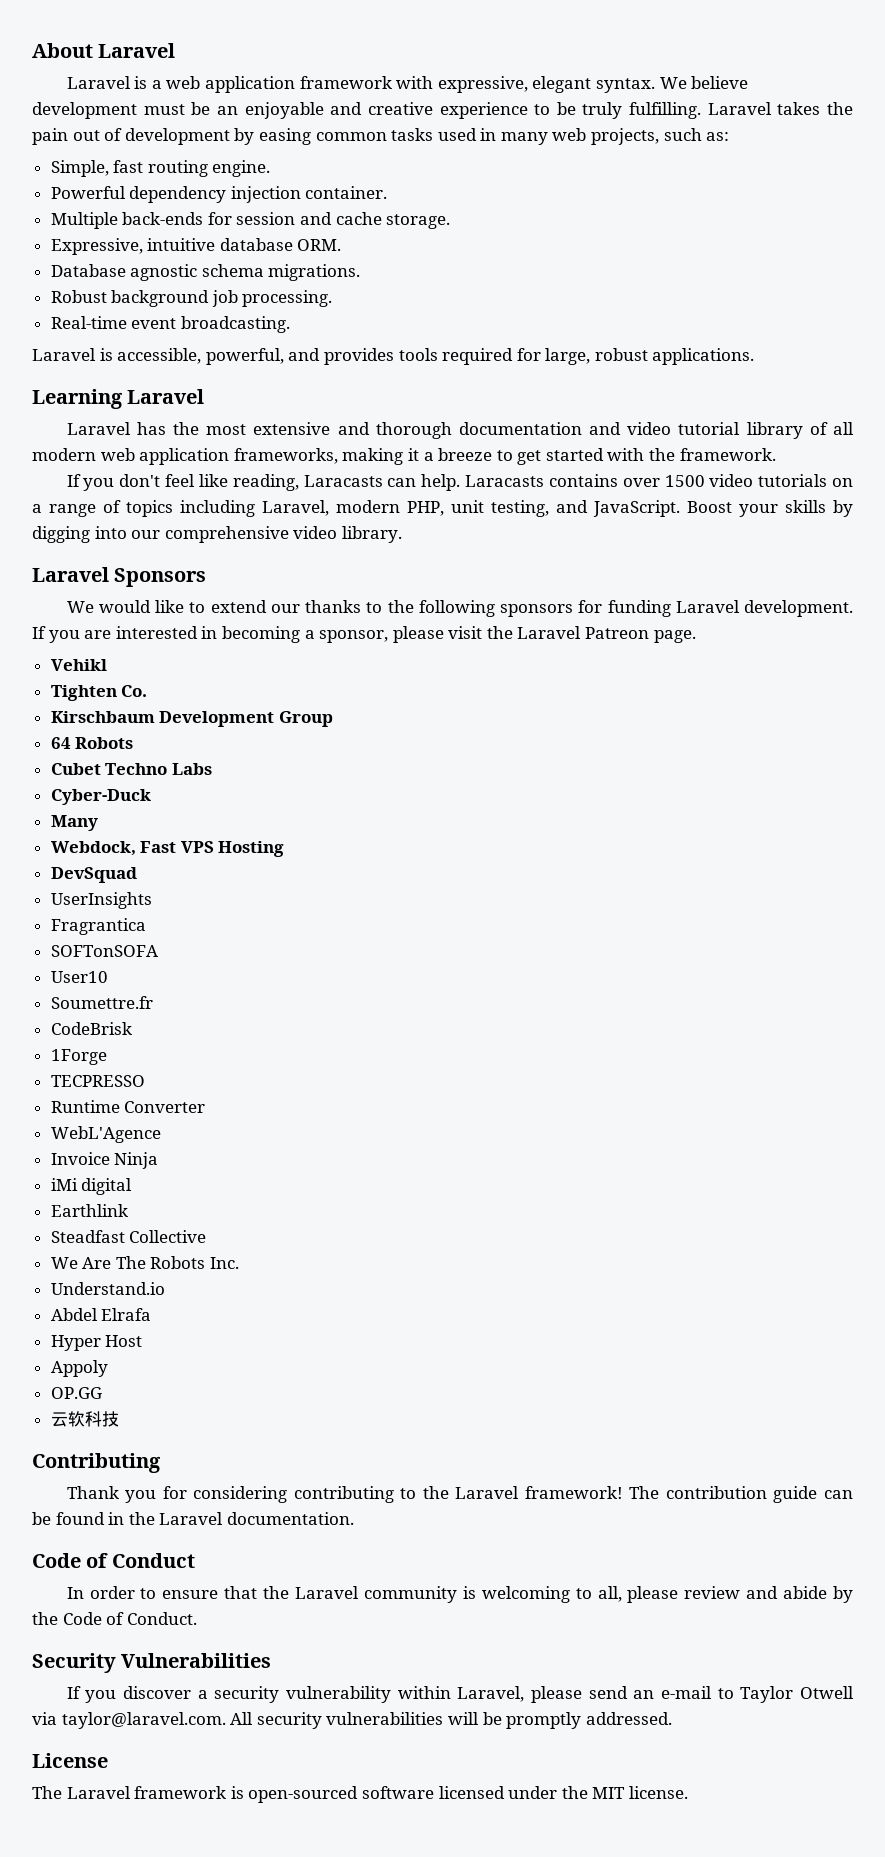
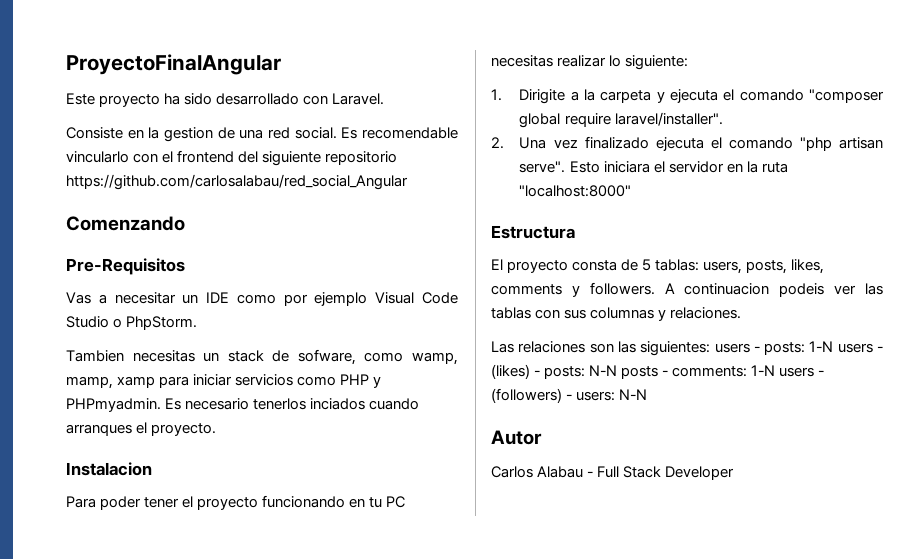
- About Laravel
- Laravel is a web application framework with expressive, elegant syntax. We believe development must be an enjoyable and creative experience to be truly fulfilling. Laravel takes the pain out of development by easing common tasks used in many web projects, such as:
- Simple, fast routing engine.
- Powerful dependency injection container.
- Multiple back-ends for session and cache storage.
- Expressive, intuitive database ORM.
- Database agnostic schema migrations.
- Robust background job processing.
- Real-time event broadcasting.
- Laravel is accessible, powerful, and provides tools required for large, robust applications.
- Learning Laravel
- Laravel has the most extensive and thorough documentation and video tutorial library of all modern web application frameworks, making it a breeze to get started with the framework.
- If you don't feel like reading, Laracasts can help. Laracasts contains over 1500 video tutorials on a range of topics including Laravel, modern PHP, unit testing, and JavaScript. Boost your skills by digging into our comprehensive video library.
- Laravel Sponsors
- We would like to extend our thanks to the following sponsors for funding Laravel development. If you are interested in becoming a sponsor, please visit the Laravel Patreon page.
- Vehikl
- Tighten Co.
- Kirschbaum Development Group
- 64 Robots
- Cubet Techno Labs
- Cyber-Duck
- Many
- Webdock, Fast VPS Hosting
- DevSquad
- UserInsights
- Fragrantica
- SOFTonSOFA
- User10
- Soumettre.fr
- CodeBrisk
- 1Forge
- TECPRESSO
- Runtime Converter
- WebL'Agence
- Invoice Ninja
- iMi digital
- Earthlink
- Steadfast Collective
- We Are The Robots Inc.
- Understand.io
- Abdel Elrafa
- Hyper Host
- Appoly
- OP.GG
- 云软科技
- Contributing
- Thank you for considering contributing to the Laravel framework! The contribution guide can be found in the Laravel documentation.
- Code of Conduct
- In order to ensure that the Laravel community is welcoming to all, please review and abide by the Code of Conduct.
- Security Vulnerabilities
- If you discover a security vulnerability within Laravel, please send an e-mail to Taylor Otwell via taylor@laravel.com. All security vulnerabilities will be promptly addressed.
- License
- The Laravel framework is open-sourced software licensed under the MIT license.
+ ProyectoFinalAngular
+ Este proyecto ha sido desarrollado con Laravel.
+ Consiste en la gestion de una red social. Es recomendable vincularlo con el frontend del siguiente repositorio https://github.com/carlosalabau/red_social_Angular
+ Comenzando
+ Pre-Requisitos
+ Vas a necesitar un IDE como por ejemplo Visual Code Studio o PhpStorm.
+ Tambien necesitas un stack de sofware, como wamp, mamp, xamp para iniciar servicios como PHP y PHPmyadmin. Es necesario tenerlos inciados cuando arranques el proyecto.
+ Instalacion
+ Para poder tener el proyecto funcionando en tu PC necesitas realizar lo siguiente:
+ 1. Dirigite a la carpeta y ejecuta el comando "composer global require laravel/installer".
+ 2. Una vez finalizado ejecuta el comando "php artisan serve". Esto iniciara el servidor en la ruta "localhost:8000"
+ Estructura
+ El proyecto consta de 5 tablas: users, posts, likes, comments y followers. A continuacion podeis ver las tablas con sus columnas y relaciones.
+ Las relaciones son las siguientes: users - posts: 1-N users - (likes) - posts: N-N posts - comments: 1-N users - (followers) - users: N-N
+ Autor
+ Carlos Alabau - Full Stack Developer

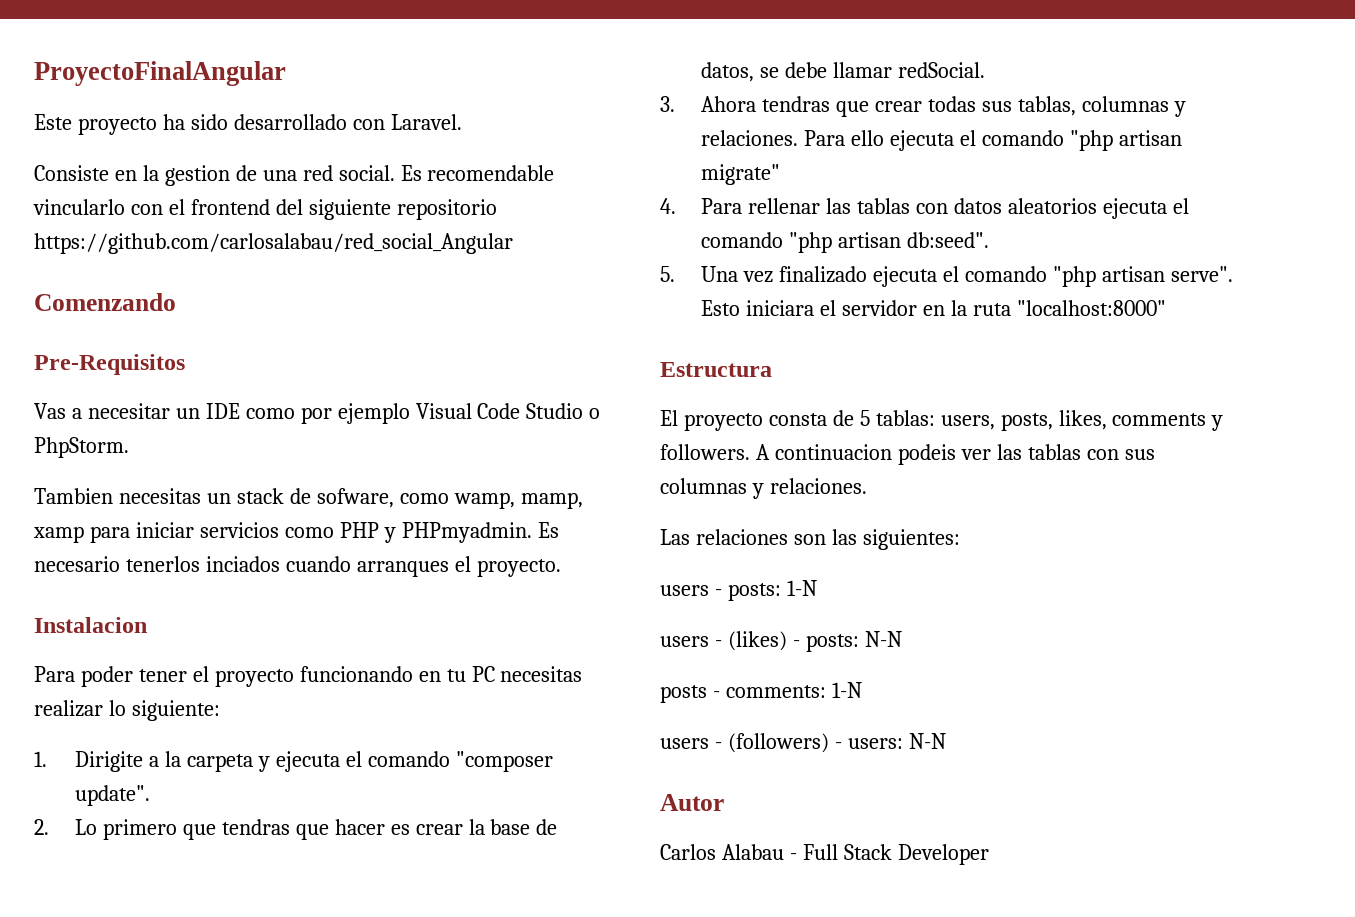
- 1. Dirigite a la carpeta y ejecuta el comando "composer global require laravel/installer".
- 2. Una vez finalizado ejecuta el comando "php artisan serve".
+ 1. Dirigite a la carpeta y ejecuta el comando "composer update".
+ 2. Lo primero que tendras que hacer es crear la base de datos, se debe llamar redSocial.
+ 3. Ahora tendras que crear todas sus tablas, columnas y relaciones. Para ello ejecuta el comando "php artisan migrate"
+ 4. Para rellenar las tablas con datos aleatorios ejecuta el comando "php artisan db:seed".
+ 5. Una vez finalizado ejecuta el comando "php artisan serve".
- Las relaciones son las siguientes: users - posts: 1-N users - (likes) - posts: N-N posts - comments: 1-N users - (followers) - users: N-N
+ Las relaciones son las siguientes:
+ users - posts: 1-N
+ users - (likes) - posts: N-N
+ posts - comments: 1-N
+ users - (followers) - users: N-N

